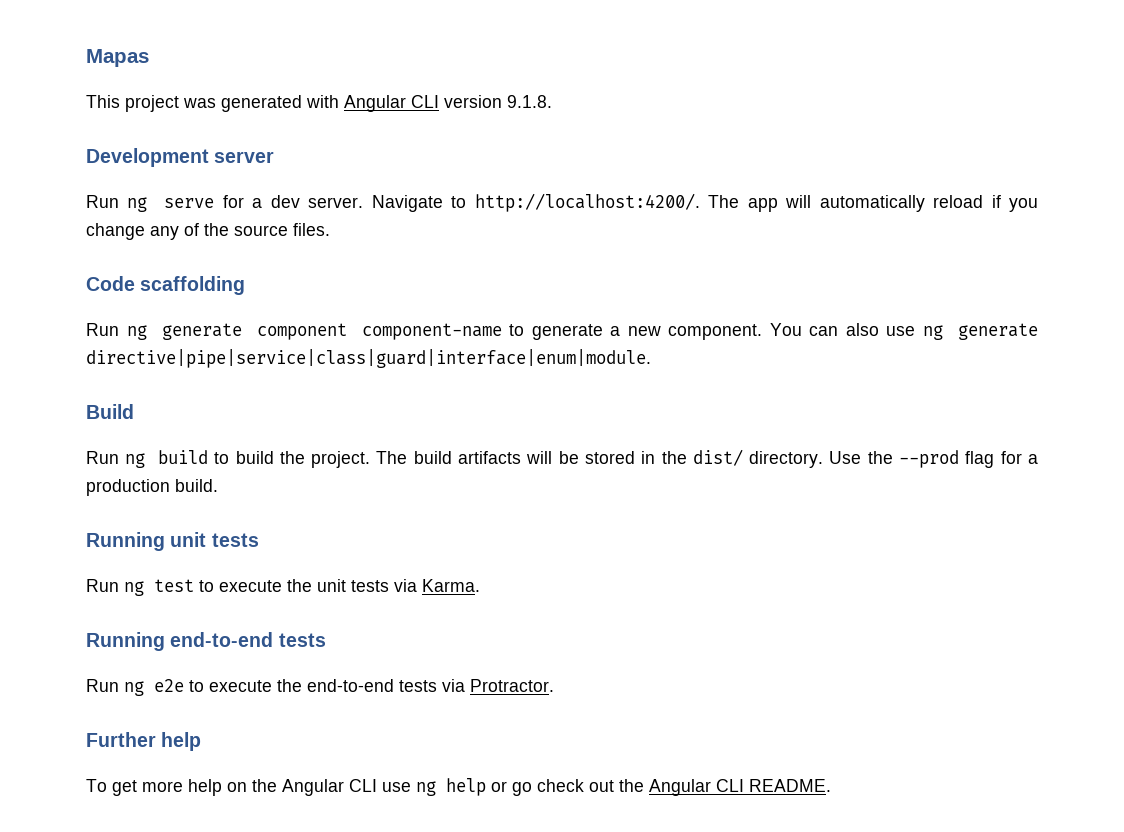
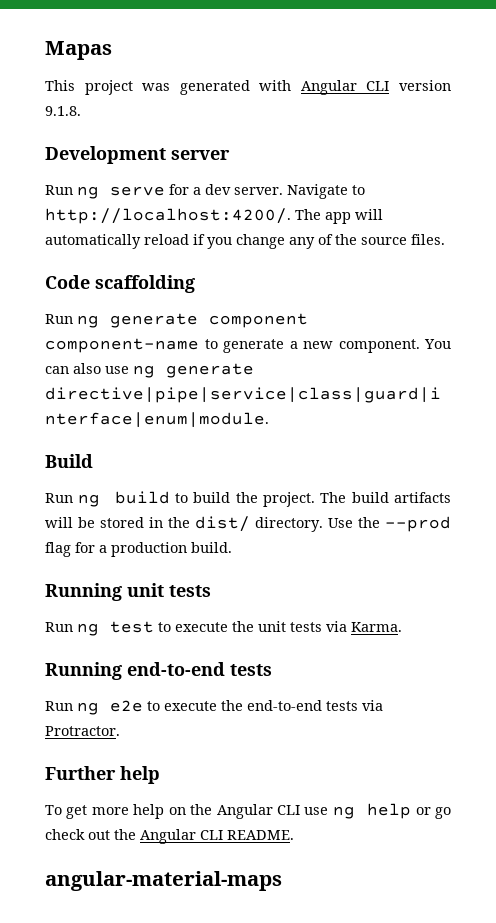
+ angular-material-maps

